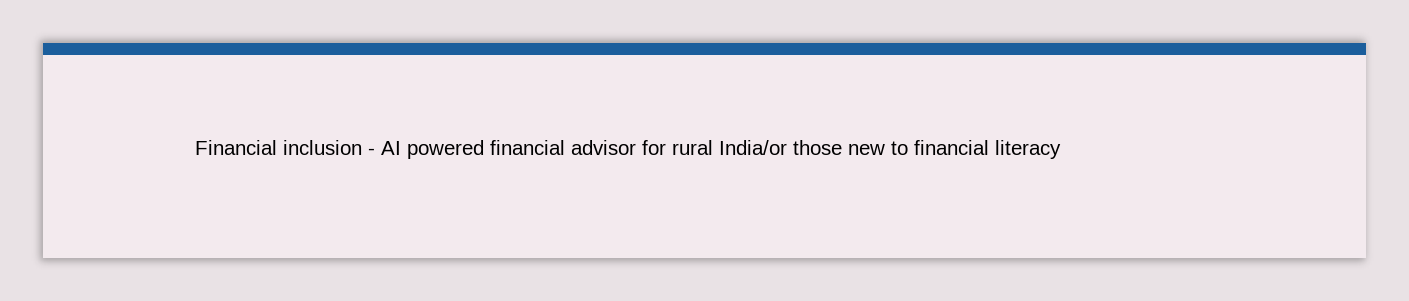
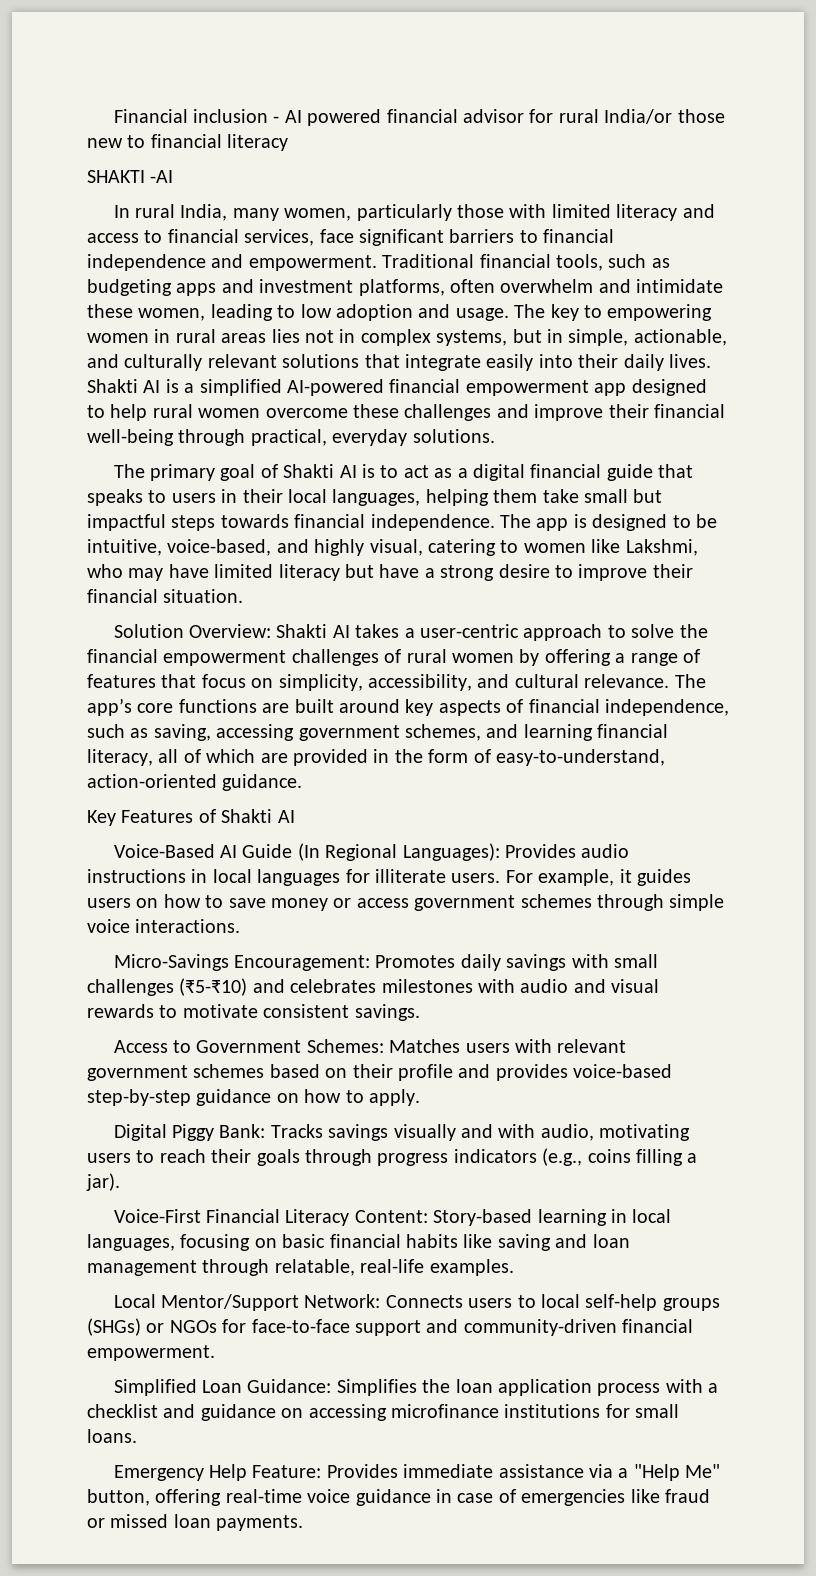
+ SHAKTI -AI
+ In rural India, many women, particularly those with limited literacy and access to financial services, face significant barriers to financial independence and empowerment. Traditional financial tools, such as budgeting apps and investment platforms, often overwhelm and intimidate these women, leading to low adoption and usage. The key to empowering women in rural areas lies not in complex systems, but in simple, actionable, and culturally relevant solutions that integrate easily into their daily lives. Shakti AI is a simplified AI-powered financial empowerment app designed to help rural women overcome these challenges and improve their financial well-being through practical, everyday solutions.
+ The primary goal of Shakti AI is to act as a digital financial guide that speaks to users in their local languages, helping them take small but impactful steps towards financial independence. The app is designed to be intuitive, voice-based, and highly visual, catering to women like Lakshmi, who may have limited literacy but have a strong desire to improve their financial situation.
+ Solution Overview: Shakti AI takes a user-centric approach to solve the financial empowerment challenges of rural women by offering a range of features that focus on simplicity, accessibility, and cultural relevance. The app’s core functions are built around key aspects of financial independence, such as saving, accessing government schemes, and learning financial literacy, all of which are provided in the form of easy-to-understand, action-oriented guidance.
+ Key Features of Shakti AI
+ Voice-Based AI Guide (In Regional Languages): Provides audio instructions in local languages for illiterate users. For example, it guides users on how to save money or access government schemes through simple voice interactions.
+ Micro-Savings Encouragement: Promotes daily savings with small challenges (₹5-₹10) and celebrates milestones with audio and visual rewards to motivate consistent savings.
+ Access to Government Schemes: Matches users with relevant government schemes based on their profile and provides voice-based step-by-step guidance on how to apply.
+ Digital Piggy Bank: Tracks savings visually and with audio, motivating users to reach their goals through progress indicators (e.g., coins filling a jar).
+ Voice-First Financial Literacy Content: Story-based learning in local languages, focusing on basic financial habits like saving and loan management through relatable, real-life examples.
+ Local Mentor/Support Network: Connects users to local self-help groups (SHGs) or NGOs for face-to-face support and community-driven financial empowerment.
+ Simplified Loan Guidance: Simplifies the loan application process with a checklist and guidance on accessing microfinance institutions for small loans.
+ Emergency Help Feature: Provides immediate assistance via a "Help Me" button, offering real-time voice guidance in case of emergencies like fraud or missed loan payments.

